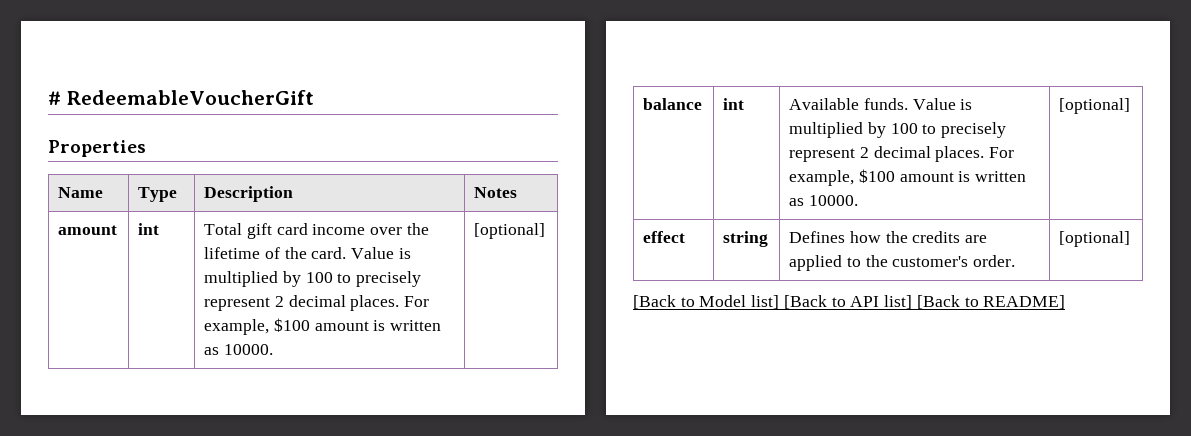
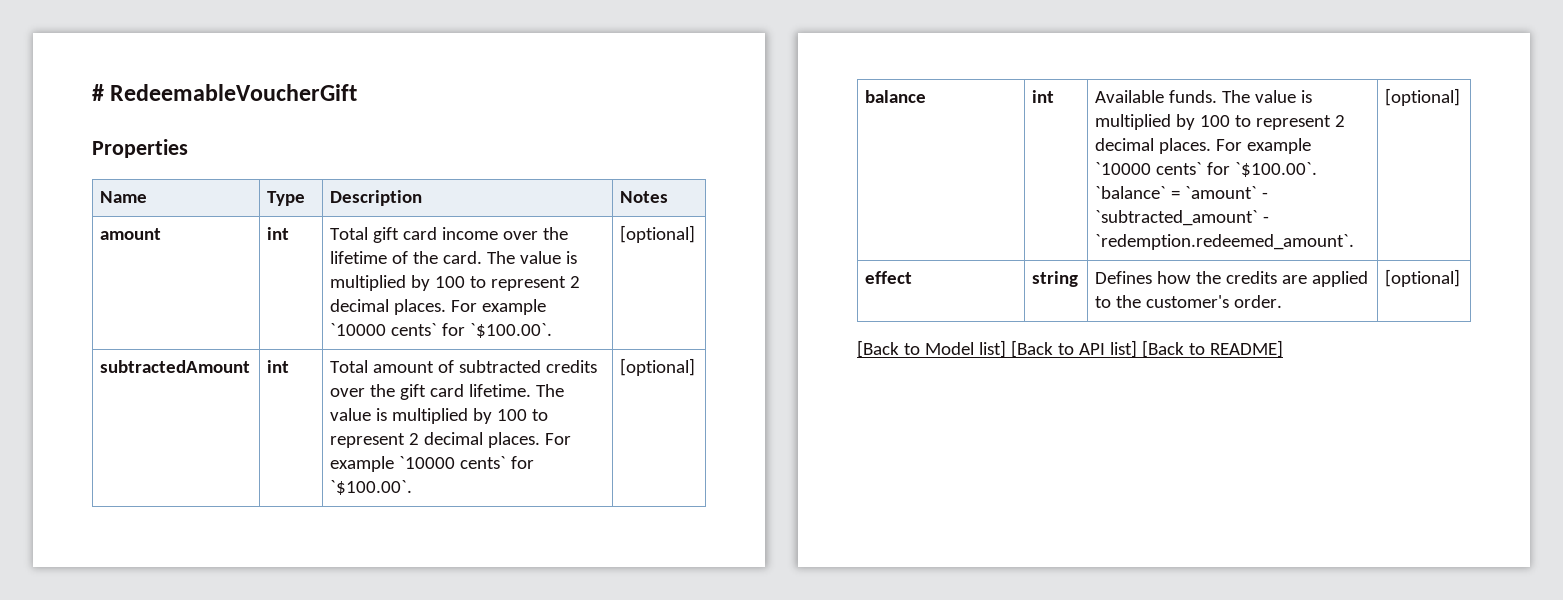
- amount | int | Total gift card income over the lifetime of the card. Value is multiplied by 100 to precisely represent 2 decimal places. For example, $100 amount is written as 10000. | [optional]
+ amount | int | Total gift card income over the lifetime of the card. The value is multiplied by 100 to represent 2 decimal places. For example `10000 cents` for `$100.00`. | [optional]
+ subtractedAmount | int | Total amount of subtracted credits over the gift card lifetime. The value is multiplied by 100 to represent 2 decimal places. For example `10000 cents` for `$100.00`. | [optional]
- balance | int | Available funds. Value is multiplied by 100 to precisely represent 2 decimal places. For example, $100 amount is written as 10000. | [optional]
+ balance | int | Available funds. The value is multiplied by 100 to represent 2 decimal places. For example `10000 cents` for `$100.00`. `balance` = `amount` - `subtracted_amount` - `redemption.redeemed_amount`. | [optional]

